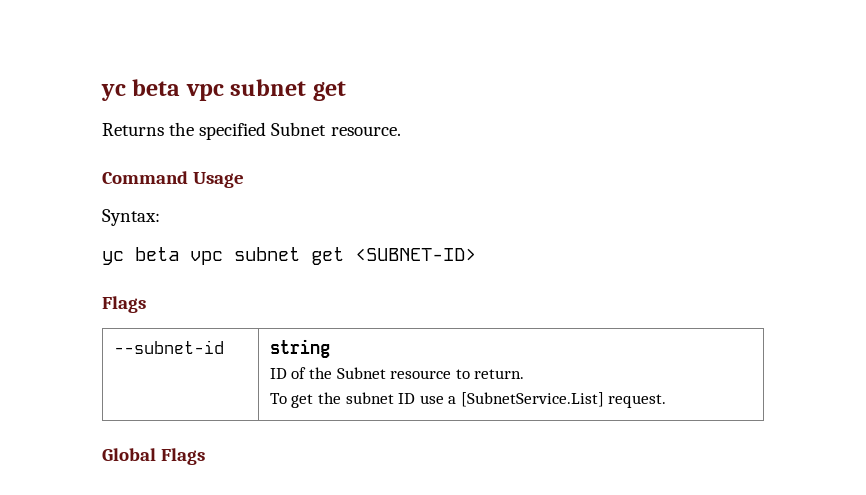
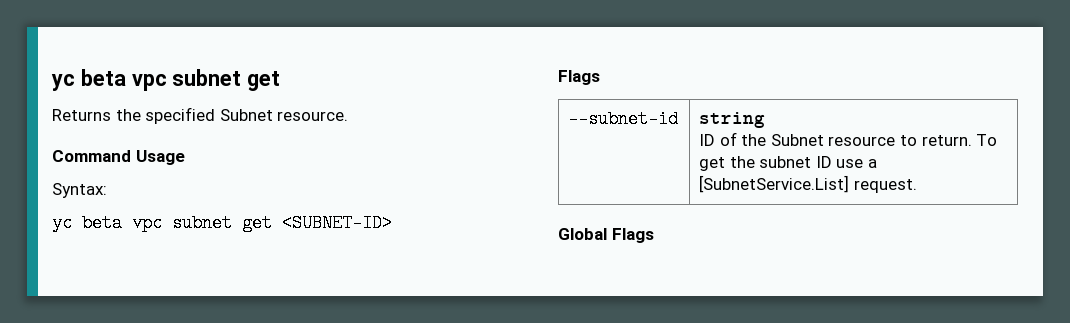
  --subnet-id | string
- ID of the Subnet resource to return.
- To get the subnet ID use a [SubnetService.List] request.
+ ID of the Subnet resource to return. To get the subnet ID use a [SubnetService.List] request.

